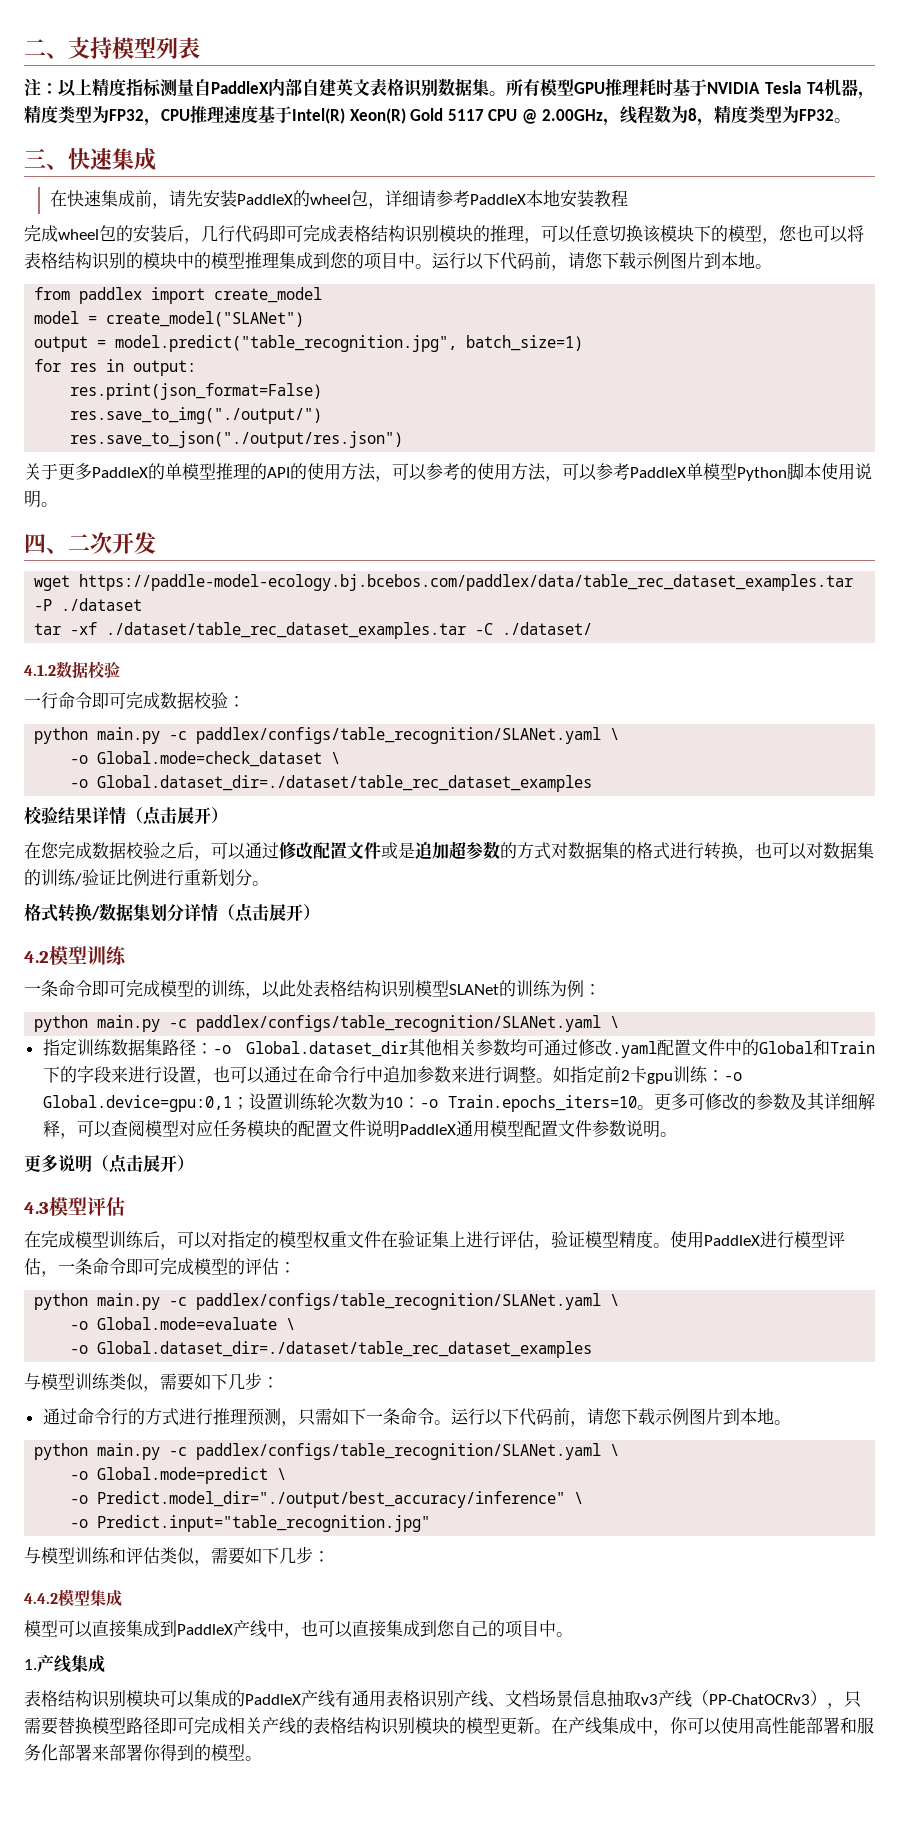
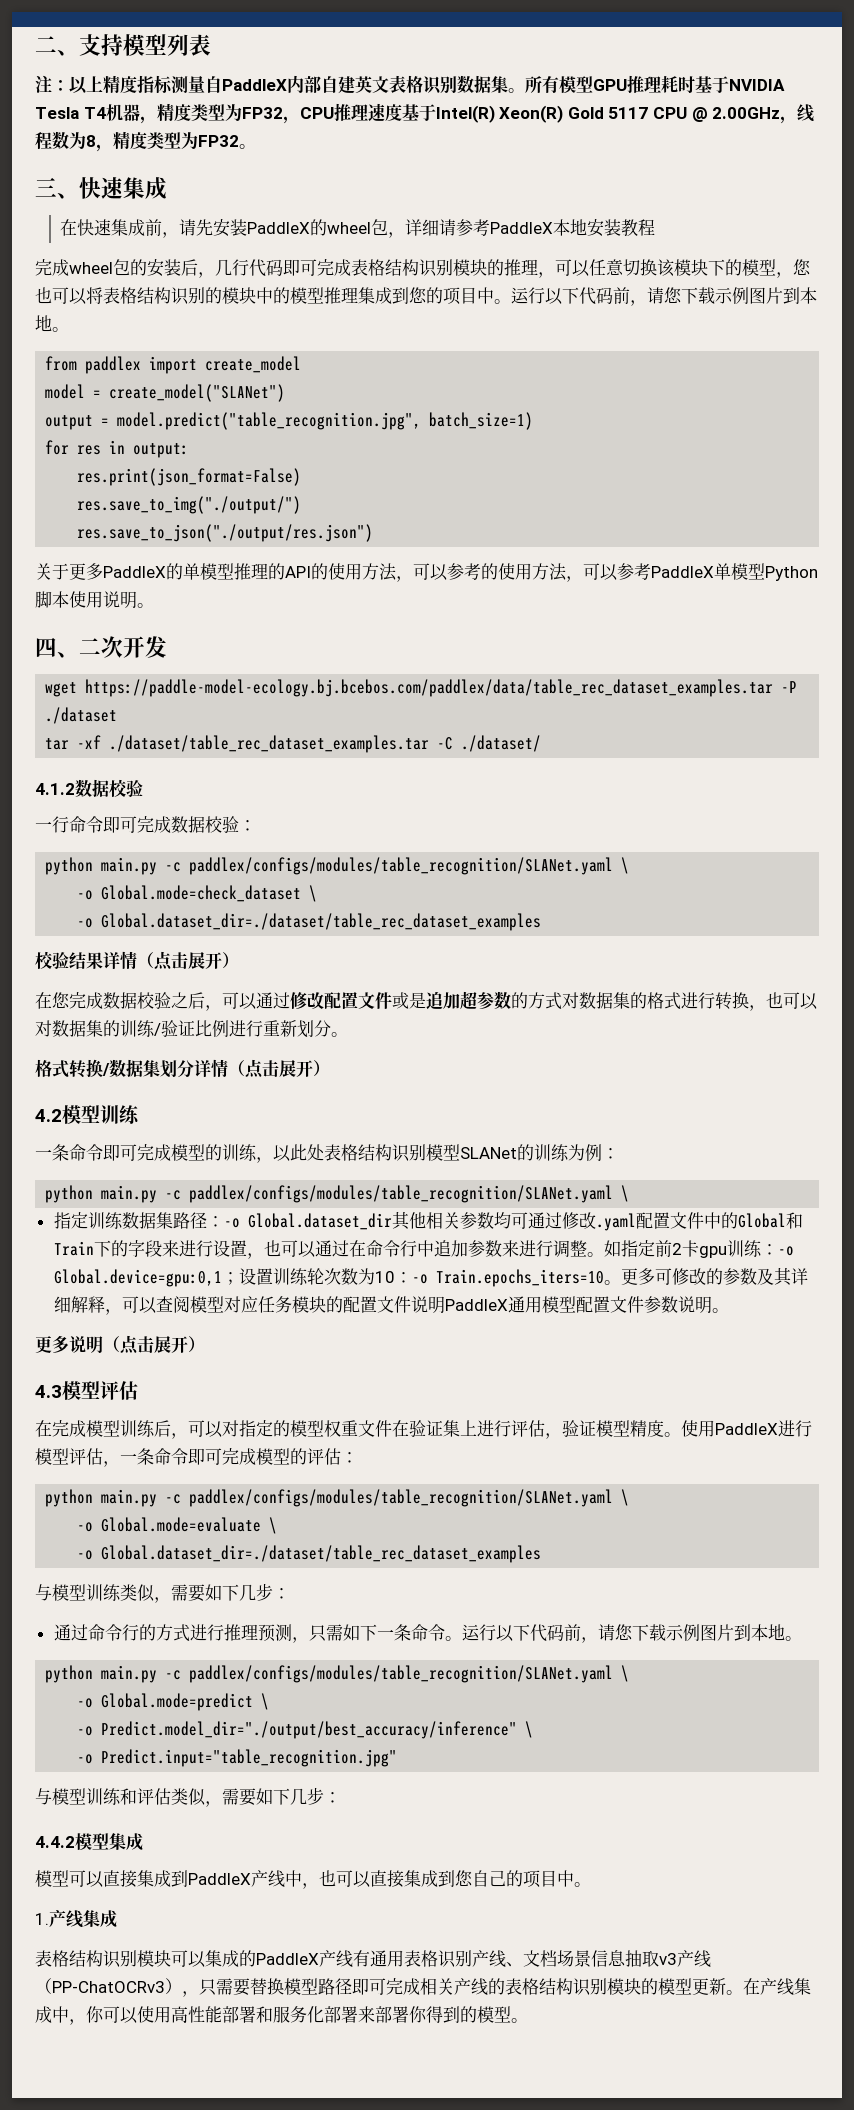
  一行命令即可完成数据校验：
- python main.py -c paddlex/configs/table_recognition/SLANet.yaml \
+ python main.py -c paddlex/configs/modules/table_recognition/SLANet.yaml \
  一条命令即可完成模型的训练，以此处表格结构识别模型SLANet的训练为例：
- python main.py -c paddlex/configs/table_recognition/SLANet.yaml \
+ python main.py -c paddlex/configs/modules/table_recognition/SLANet.yaml \
  使用PaddleX进行模型评估，一条命令即可完成模型的评估：
- python main.py -c paddlex/configs/table_recognition/SLANet.yaml \
+ python main.py -c paddlex/configs/modules/table_recognition/SLANet.yaml \
  通过命令行的方式进行推理预测，只需如下一条命令。运行以下代码前，请您下载示例图片到本地。
- python main.py -c paddlex/configs/table_recognition/SLANet.yaml \
+ python main.py -c paddlex/configs/modules/table_recognition/SLANet.yaml \

